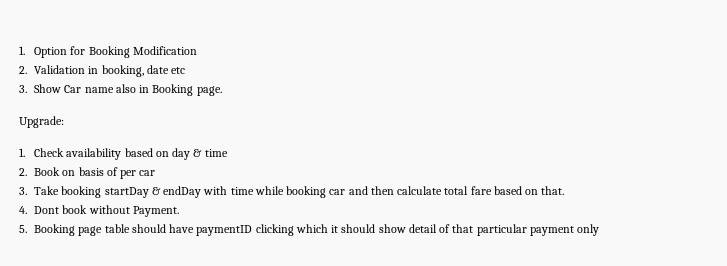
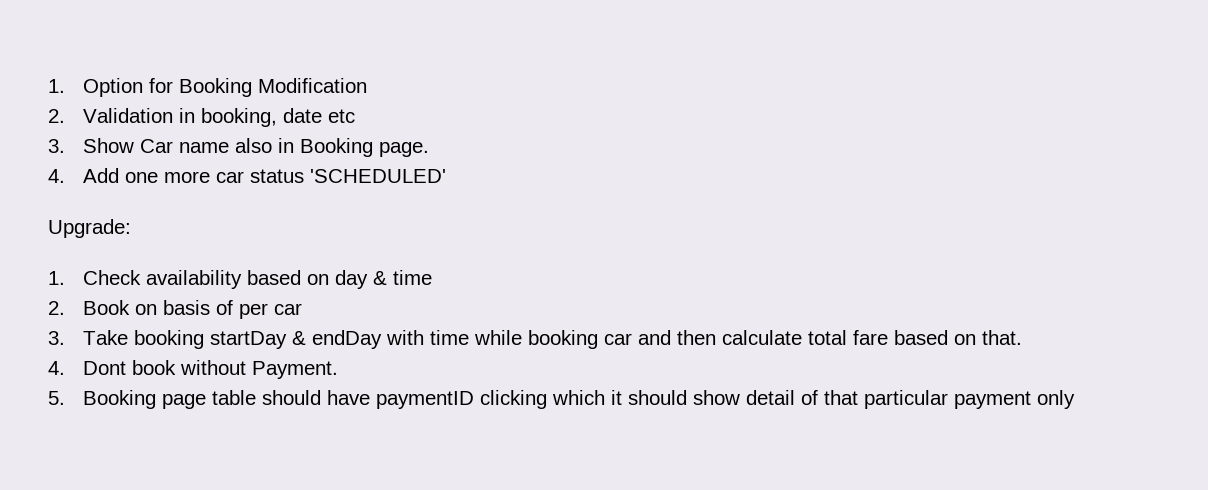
+ 4. Add one more car status 'SCHEDULED'

